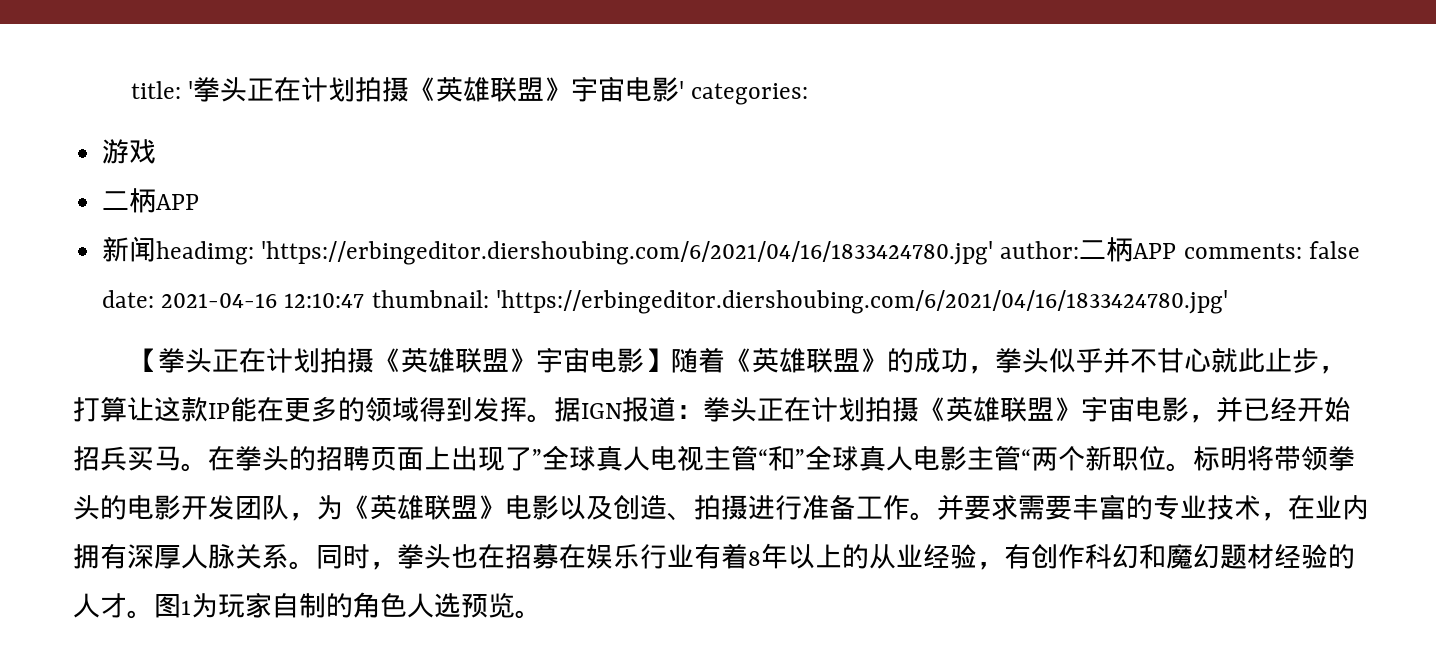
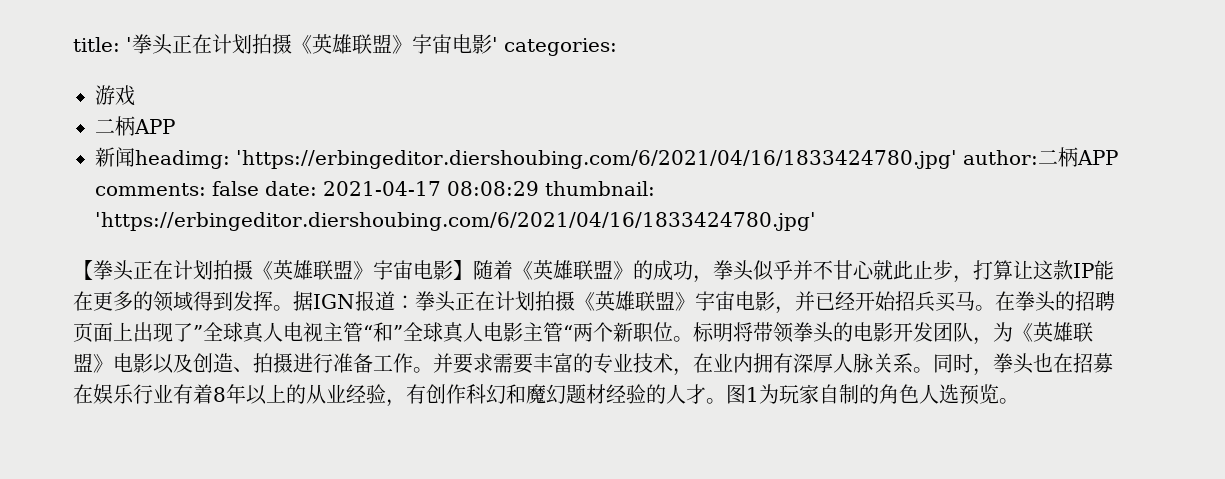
- 新闻headimg: 'https://erbingeditor.diershoubing.com/6/2021/04/16/1833424780.jpg' author:二柄APP comments: false date: 2021-04-16 12:10:47 thumbnail: 'https://erbingeditor.diershoubing.com/6/2021/04/16/1833424780.jpg'
+ 新闻headimg: 'https://erbingeditor.diershoubing.com/6/2021/04/16/1833424780.jpg' author:二柄APP comments: false date: 2021-04-17 08:08:29 thumbnail: 'https://erbingeditor.diershoubing.com/6/2021/04/16/1833424780.jpg'

